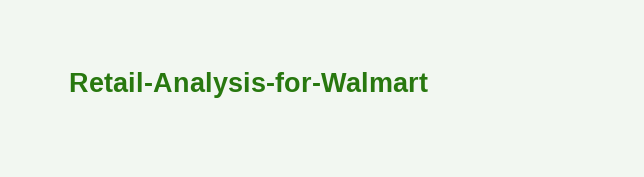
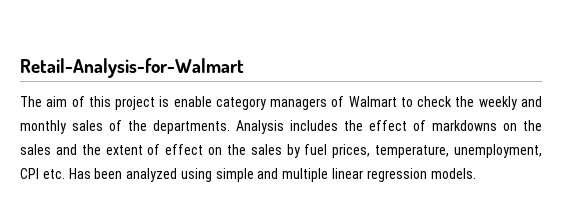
+ The aim of this project is enable category managers of Walmart to check the weekly and monthly sales of the departments. Analysis includes the effect of markdowns on the sales and the extent of effect on the sales by fuel prices, temperature, unemployment, CPI etc. Has been analyzed using simple and multiple linear regression models.

